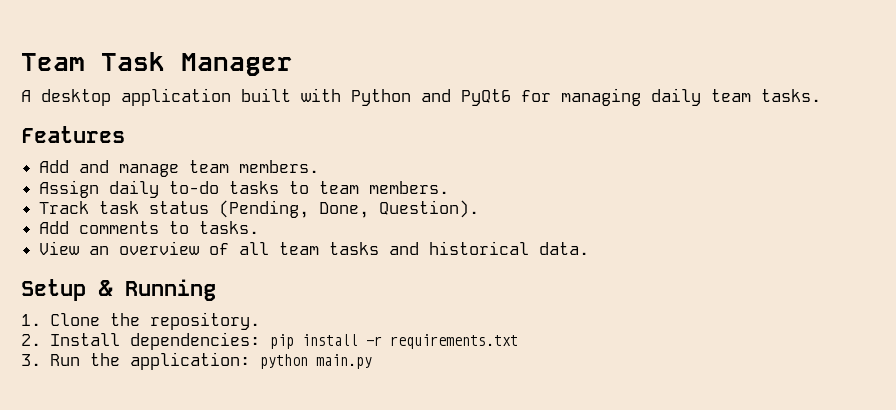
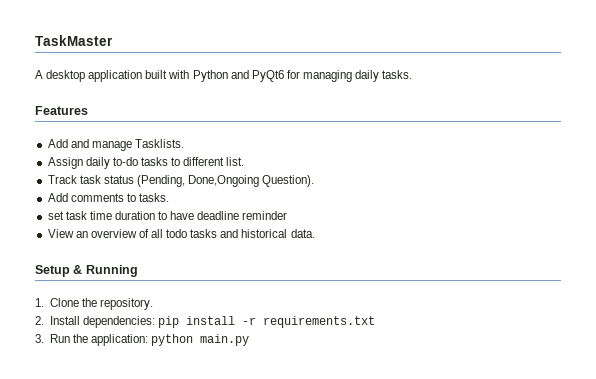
- Team Task Manager
+ TaskMaster
- A desktop application built with Python and PyQt6 for managing daily team tasks.
+ A desktop application built with Python and PyQt6 for managing daily tasks.
- Add and manage team members.
+ Add and manage Tasklists.
- Assign daily to-do tasks to team members.
+ Assign daily to-do tasks to different list.
- Track task status (Pending, Done, Question).
+ Track task status (Pending, Done,Ongoing Question).
+ set task time duration to have deadline reminder
- View an overview of all team tasks and historical data.
+ View an overview of all todo tasks and historical data.

